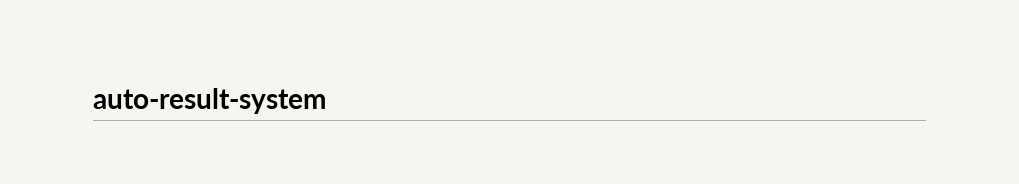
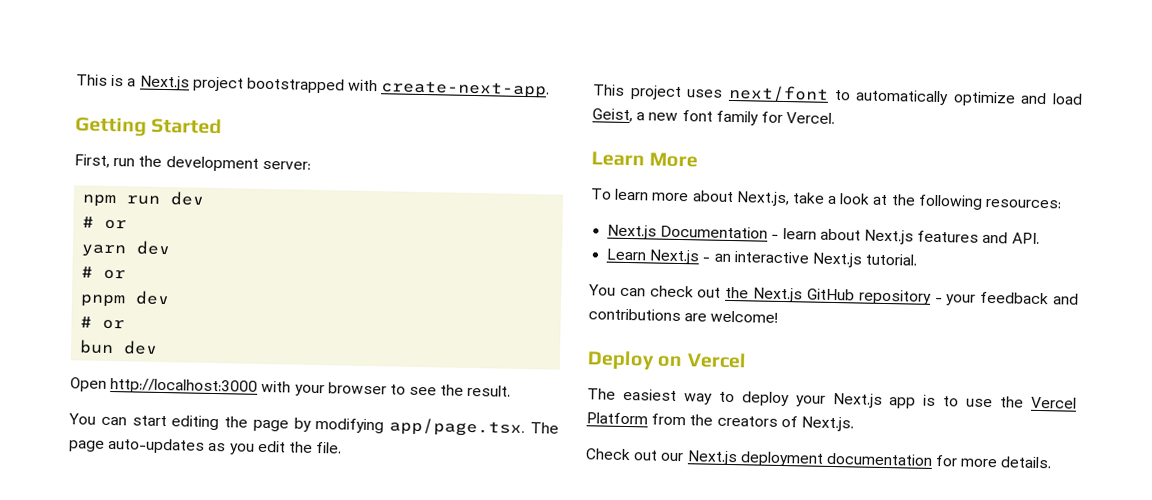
- auto-result-system
+ This is a Next.js project bootstrapped with create-next-app.
+ Getting Started
+ First, run the development server:
+ npm run dev
+ # or
+ yarn dev
+ # or
+ pnpm dev
+ # or
+ bun dev
+ Open http://localhost:3000 with your browser to see the result.
+ You can start editing the page by modifying app/page.tsx. The page auto-updates as you edit the file.
+ This project uses next/font to automatically optimize and load Geist, a new font family for Vercel.
+ Learn More
+ To learn more about Next.js, take a look at the following resources:
+ Next.js Documentation - learn about Next.js features and API.
+ Learn Next.js - an interactive Next.js tutorial.
+ You can check out the Next.js GitHub repository - your feedback and contributions are welcome!
+ Deploy on Vercel
+ The easiest way to deploy your Next.js app is to use the Vercel Platform from the creators of Next.js.
+ Check out our Next.js deployment documentation for more details.

